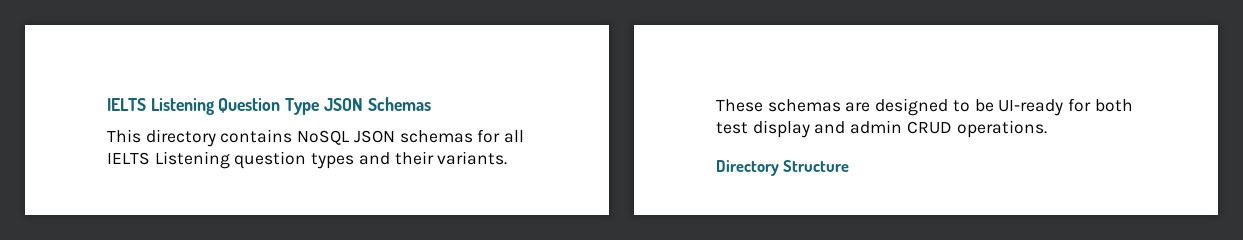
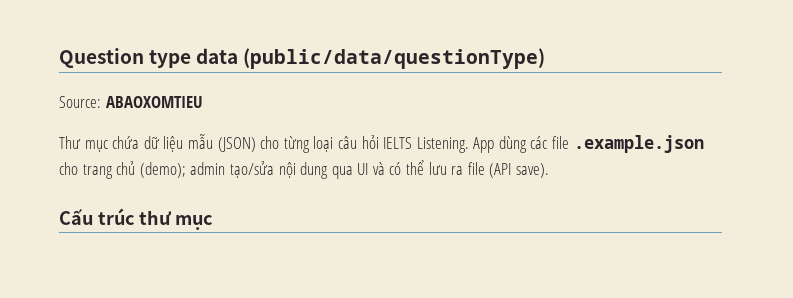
- IELTS Listening Question Type JSON Schemas
- This directory contains NoSQL JSON schemas for all IELTS Listening question types and their variants. These schemas are designed to be UI-ready for both test display and admin CRUD operations.
- Directory Structure
+ Question type data (public/data/questionType)
+ Source: ABAOXOMTIEU
+ Thư mục chứa dữ liệu mẫu (JSON) cho từng loại câu hỏi IELTS Listening. App dùng các file .example.json cho trang chủ (demo); admin tạo/sửa nội dung qua UI và có thể lưu ra file (API save).
+ Cấu trúc thư mục

